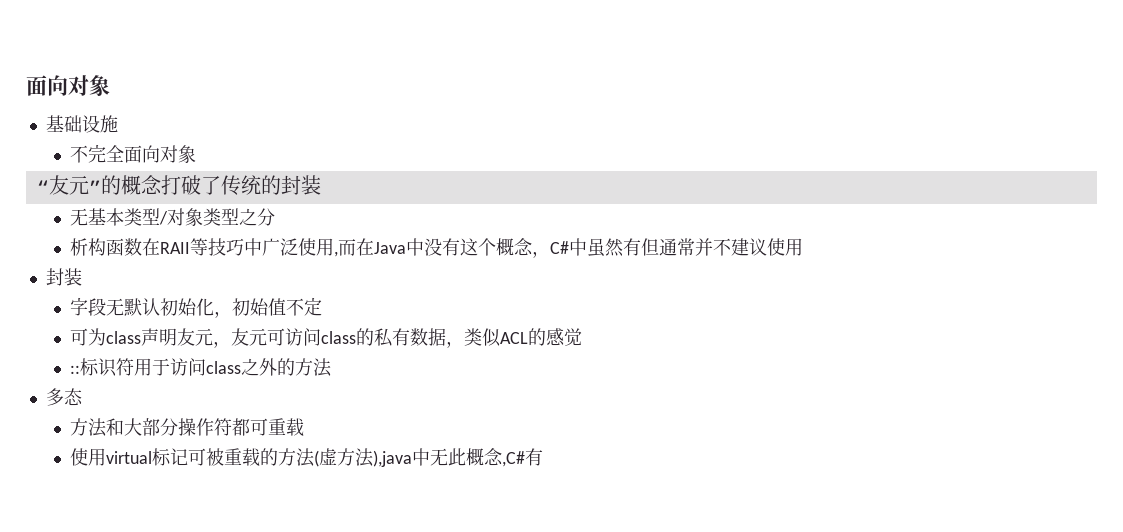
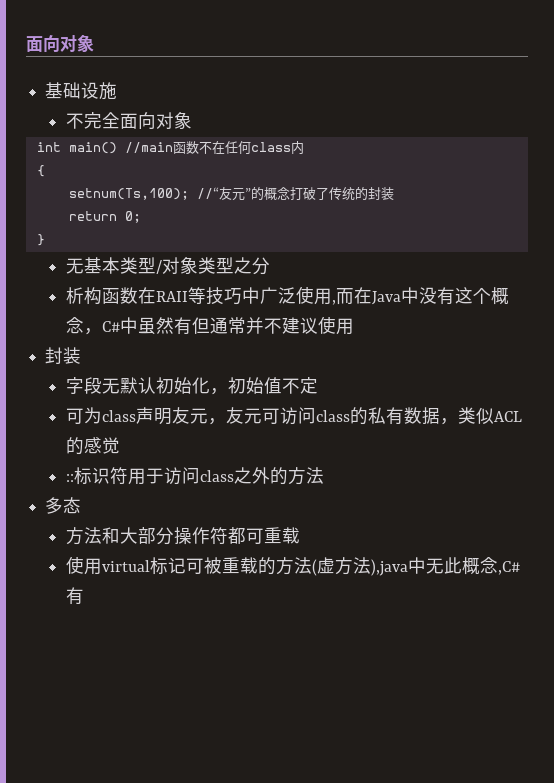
- “友元”的概念打破了传统的封装
+ int main() //main函数不在任何class内
+ {
+ setnum(Ts,100); //“友元”的概念打破了传统的封装
+ return 0;
+ }

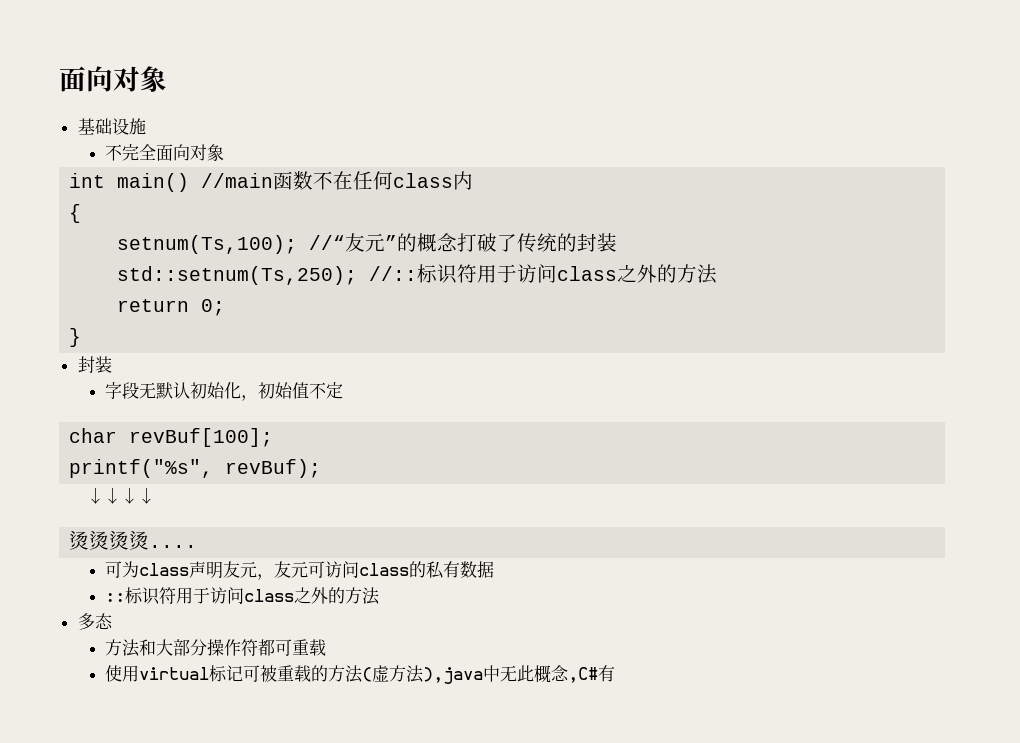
+ std::setnum(Ts,250); //::标识符用于访问class之外的方法
  return 0;
  }
- 无基本类型/对象类型之分
- 析构函数在RAII等技巧中广泛使用,而在Java中没有这个概念，C#中虽然有但通常并不建议使用
+ char revBuf[100];
+ printf("%s", revBuf);
+ ↓↓↓↓
+ 烫烫烫烫....
- 可为class声明友元，友元可访问class的私有数据，类似ACL的感觉
+ 可为class声明友元，友元可访问class的私有数据

